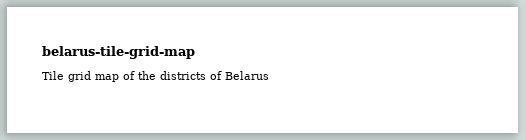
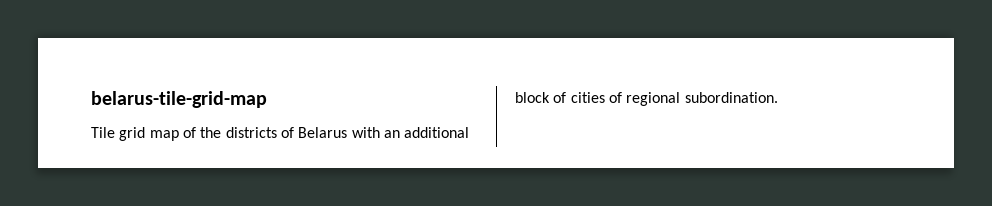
- Tile grid map of the districts of Belarus
+ Tile grid map of the districts of Belarus with an additional block of cities of regional subordination.

